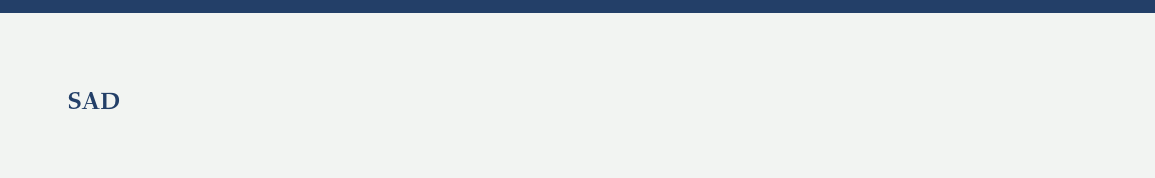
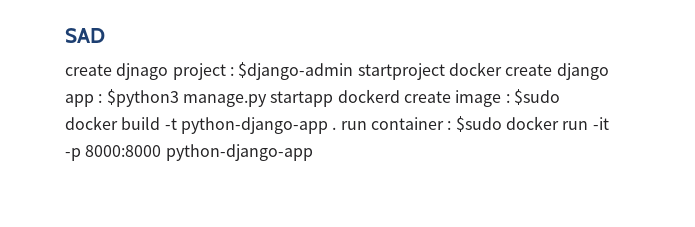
+ create djnago project : $django-admin startproject docker create django app : $python3 manage.py startapp dockerd create image : $sudo docker build -t python-django-app . run container : $sudo docker run -it -p 8000:8000 python-django-app

